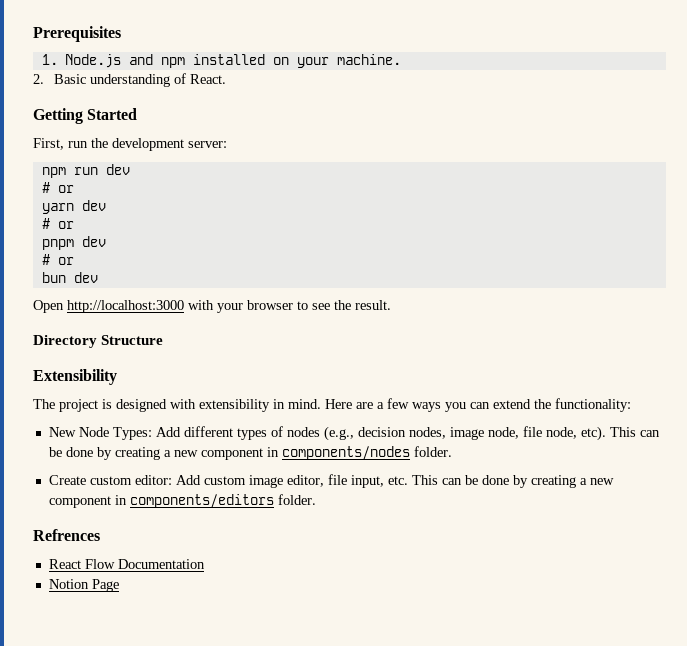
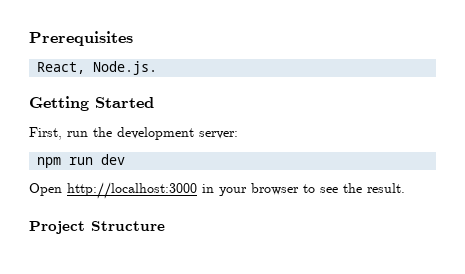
- 1. Node.js and npm installed on your machine.
- 2. Basic understanding of React.
+ React, Node.js.
  npm run dev
- # or
- yarn dev
- # or
- pnpm dev
- # or
- bun dev
- Open http://localhost:3000 with your browser to see the result.
+ Open http://localhost:3000 in your browser to see the result.
- Directory Structure
+ Project Structure
- Extensibility
- The project is designed with extensibility in mind. Here are a few ways you can extend the functionality:
- New Node Types: Add different types of nodes (e.g., decision nodes, image node, file node, etc). This can be done by creating a new component in components/nodes folder.
- Create custom editor: Add custom image editor, file input, etc. This can be done by creating a new component in components/editors folder.
- Refrences
- React Flow Documentation
- Notion Page

